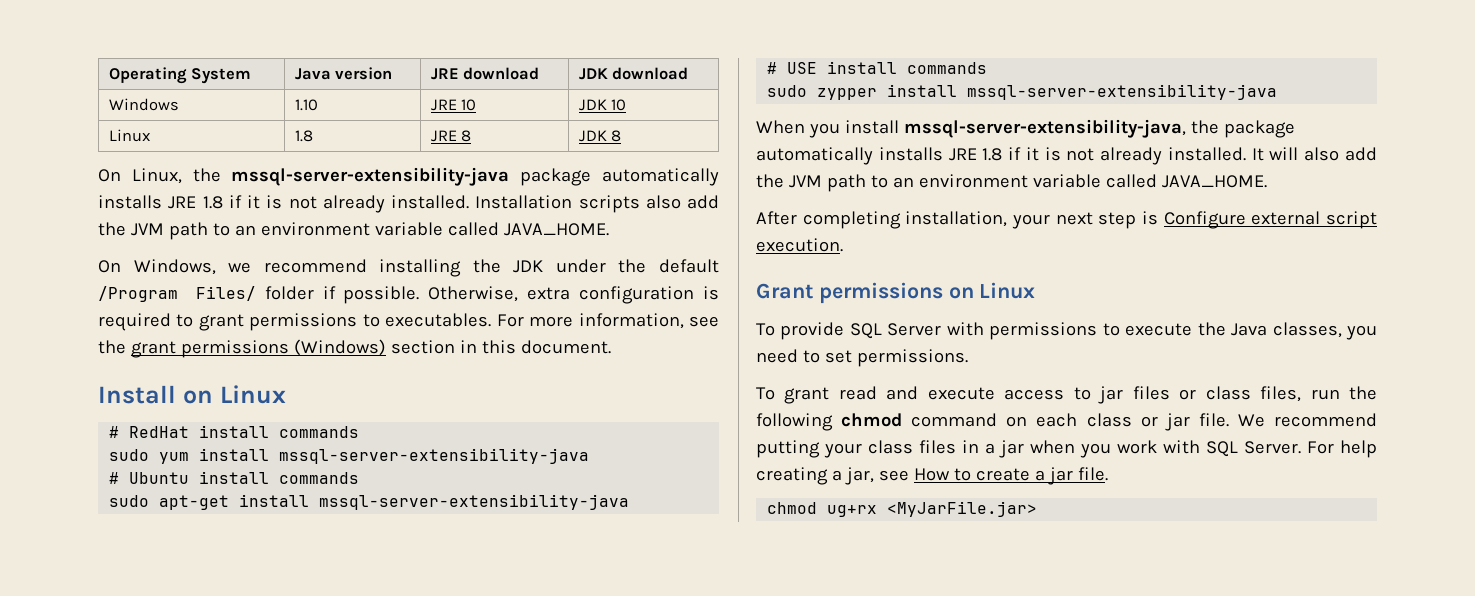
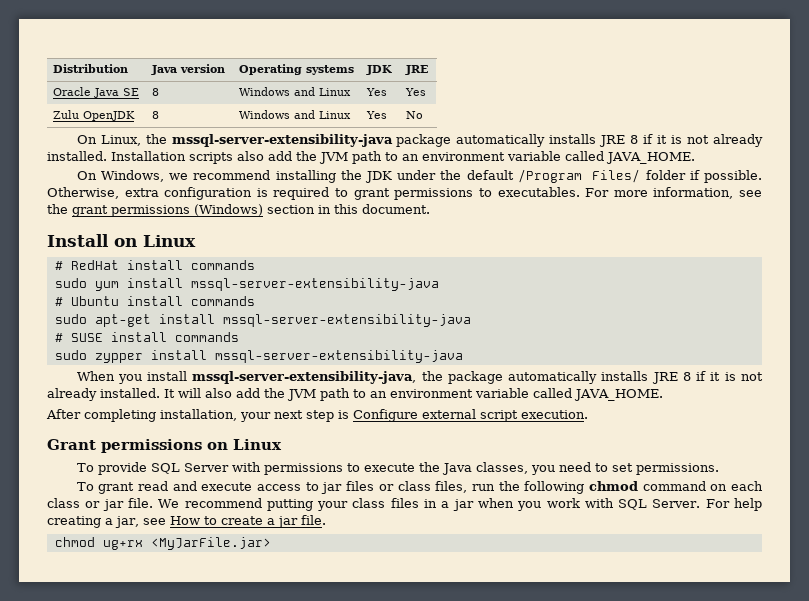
- Operating System | Java version | JRE download | JDK download
- Windows | 1.10 | JRE 10 | JDK 10
- Linux | 1.8 | JRE 8 | JDK 8
+ Distribution | Java version | Operating systems | JDK | JRE
+ Oracle Java SE | 8 | Windows and Linux | Yes | Yes
+ Zulu OpenJDK | 8 | Windows and Linux | Yes | No
- On Linux, the mssql-server-extensibility-java package automatically installs JRE 1.8 if it is not already installed.
+ On Linux, the mssql-server-extensibility-java package automatically installs JRE 8 if it is not already installed.
- # USE install commands
+ # SUSE install commands
- When you install mssql-server-extensibility-java, the package automatically installs JRE 1.8 if it is not already installed.
+ When you install mssql-server-extensibility-java, the package automatically installs JRE 8 if it is not already installed.

